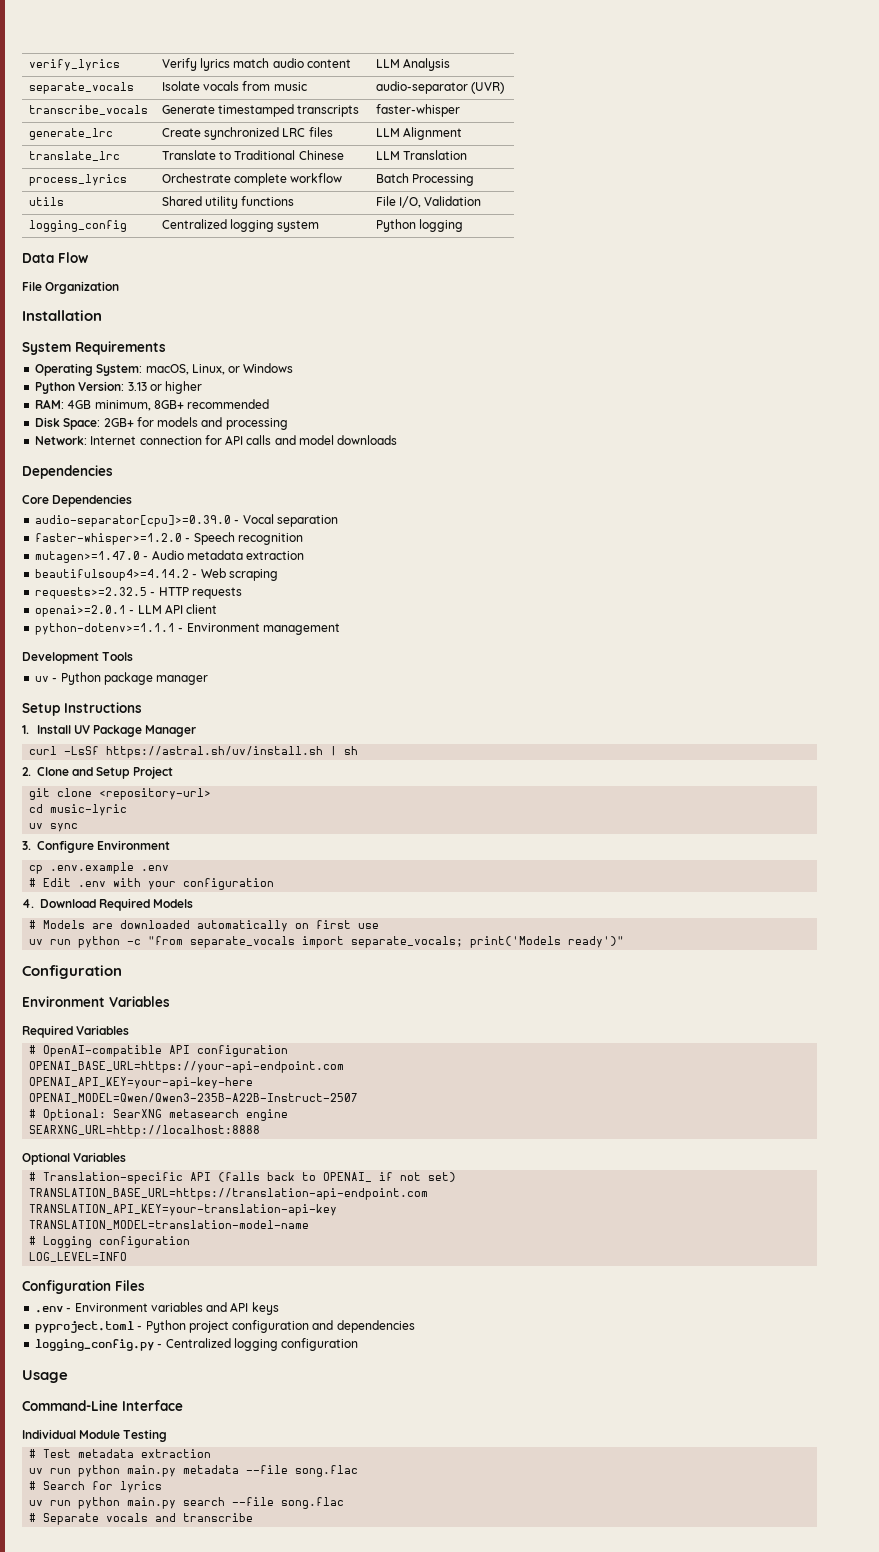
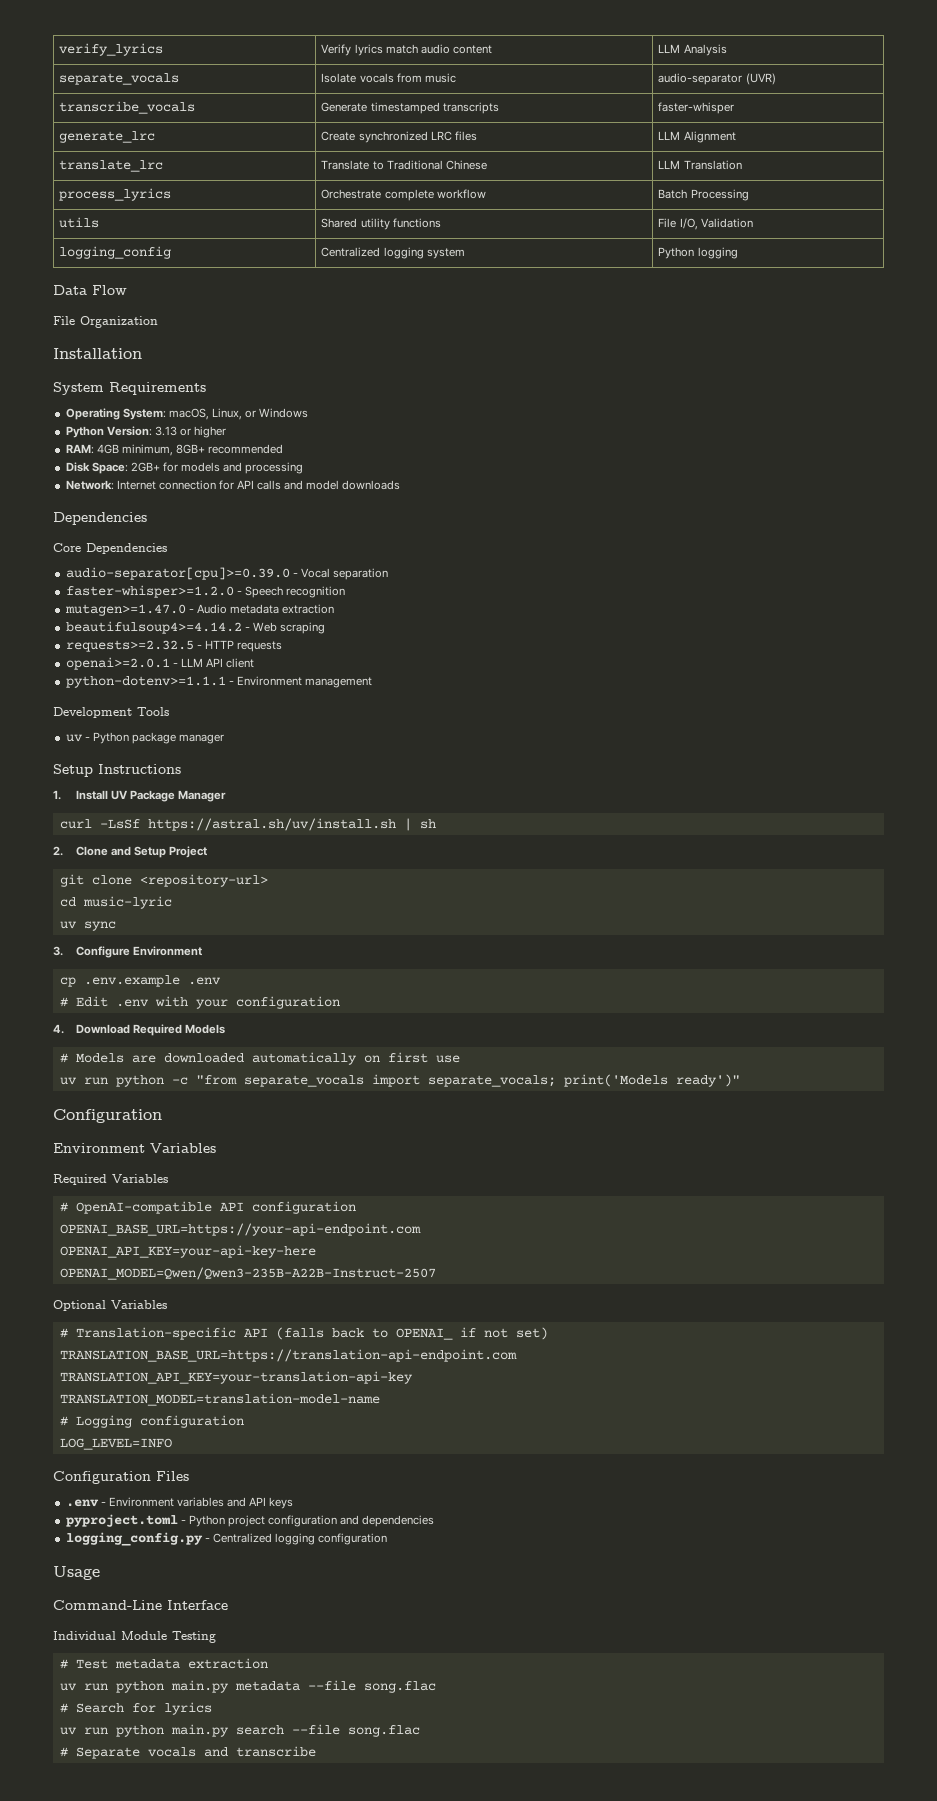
- # Optional: SearXNG metasearch engine
- SEARXNG_URL=http://localhost:8888

